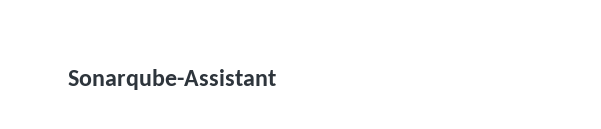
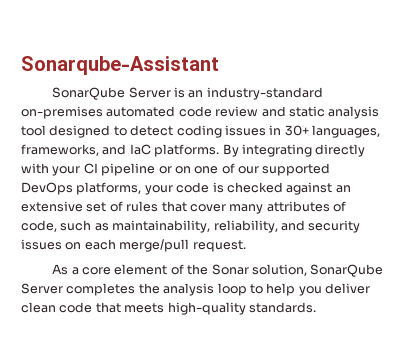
+ SonarQube Server is an industry-standard on-premises automated code review and static analysis tool designed to detect coding issues in 30+ languages, frameworks, and IaC platforms. By integrating directly with your CI pipeline or on one of our supported DevOps platforms, your code is checked against an extensive set of rules that cover many attributes of code, such as maintainability, reliability, and security issues on each merge/pull request.
+ As a core element of the Sonar solution, SonarQube Server completes the analysis loop to help you deliver clean code that meets high-quality standards.

